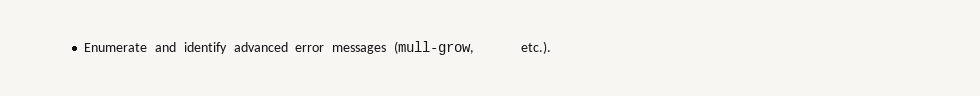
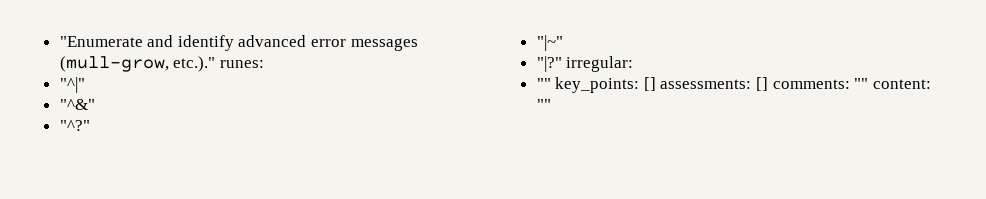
- Enumerate and identify advanced error messages (mull-grow, etc.).
+ "Enumerate and identify advanced error messages (mull-grow, etc.)." runes:
+ "^|"
+ "^&"
+ "^?"
+ "|~"
+ "|?" irregular:
+ "" key_points: [] assessments: [] comments: "" content: ""

